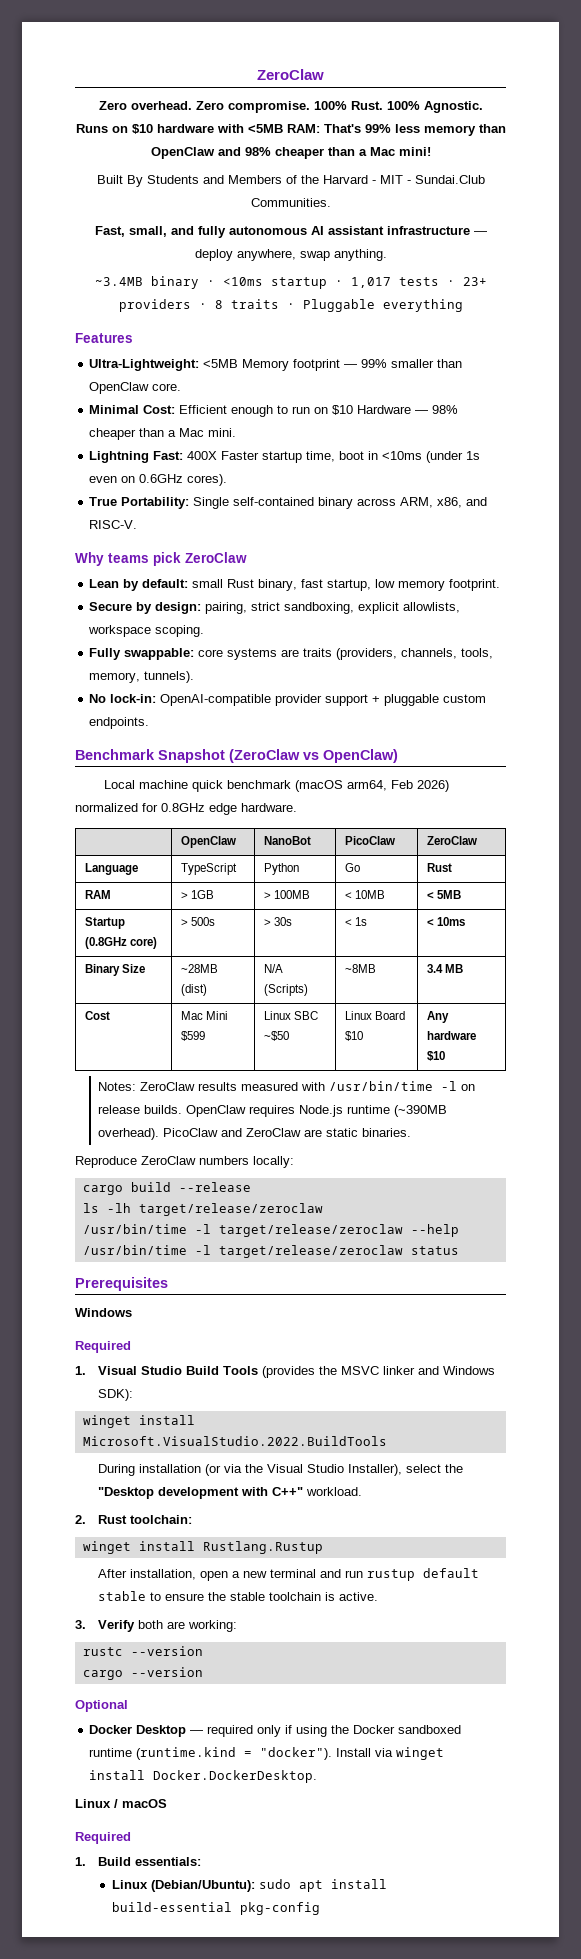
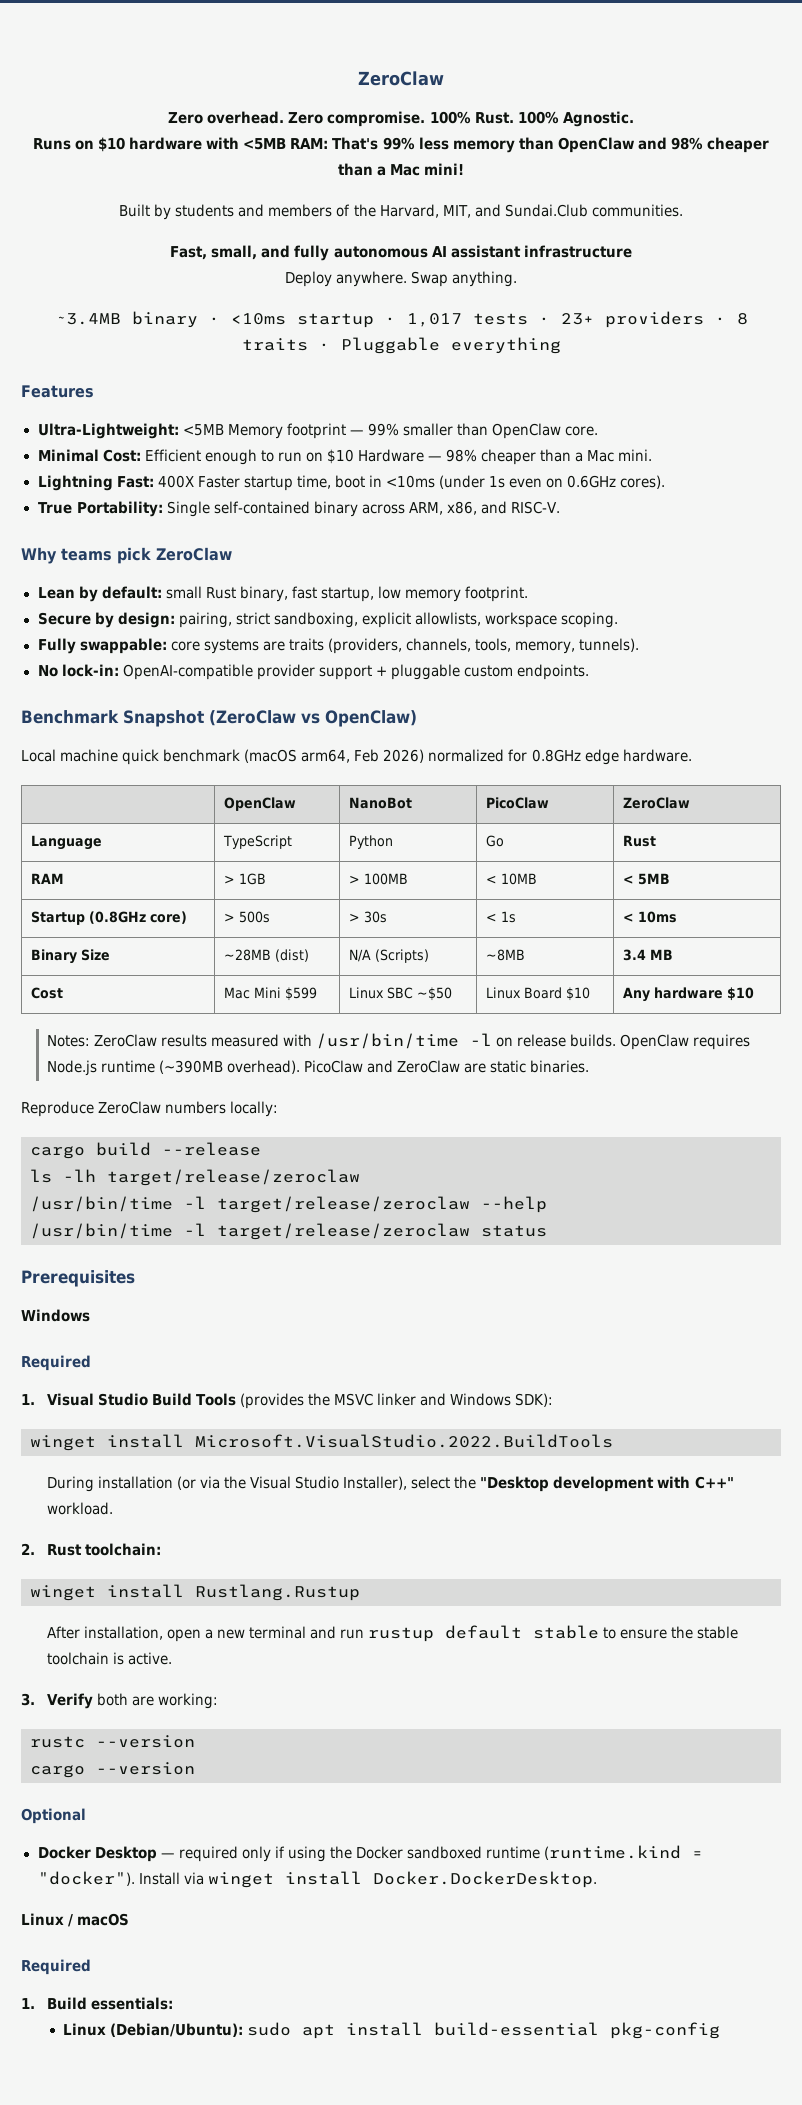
- Built By Students and Members of the Harvard - MIT - Sundai.Club Communities.
+ Built by students and members of the Harvard, MIT, and Sundai.Club communities.
- Fast, small, and fully autonomous AI assistant infrastructure — deploy anywhere, swap anything.
+ Fast, small, and fully autonomous AI assistant infrastructure
+ Deploy anywhere. Swap anything.

